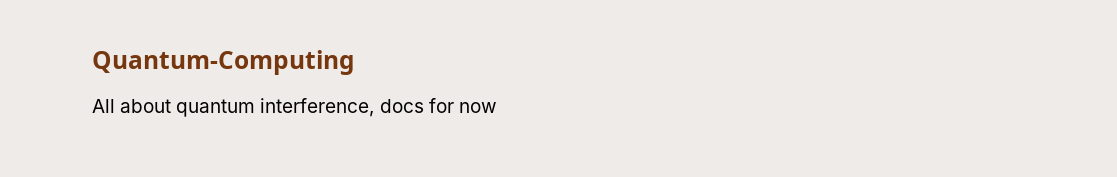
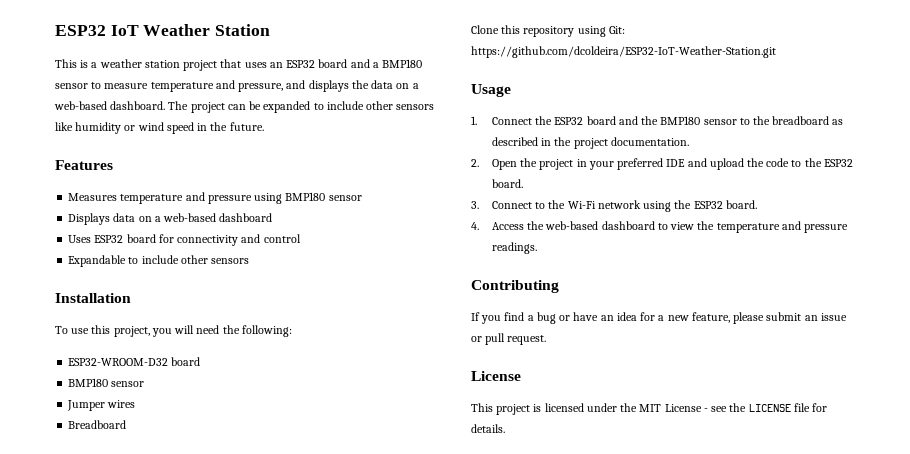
- Quantum-Computing
- All about quantum interference, docs for now
+ ESP32 IoT Weather Station
+ This is a weather station project that uses an ESP32 board and a BMP180 sensor to measure temperature and pressure, and displays the data on a web-based dashboard. The project can be expanded to include other sensors like humidity or wind speed in the future.
+ Features
+ Measures temperature and pressure using BMP180 sensor
+ Displays data on a web-based dashboard
+ Uses ESP32 board for connectivity and control
+ Expandable to include other sensors
+ Installation
+ To use this project, you will need the following:
+ ESP32-WROOM-D32 board
+ BMP180 sensor
+ Jumper wires
+ Breadboard
+ Clone this repository using Git: https://github.com/dcoldeira/ESP32-IoT-Weather-Station.git
+ Usage
+ 1. Connect the ESP32 board and the BMP180 sensor to the breadboard as described in the project documentation.
+ 2. Open the project in your preferred IDE and upload the code to the ESP32 board.
+ 3. Connect to the Wi-Fi network using the ESP32 board.
+ 4. Access the web-based dashboard to view the temperature and pressure readings.
+ Contributing
+ If you find a bug or have an idea for a new feature, please submit an issue or pull request.
+ License
+ This project is licensed under the MIT License - see the LICENSE file for details.

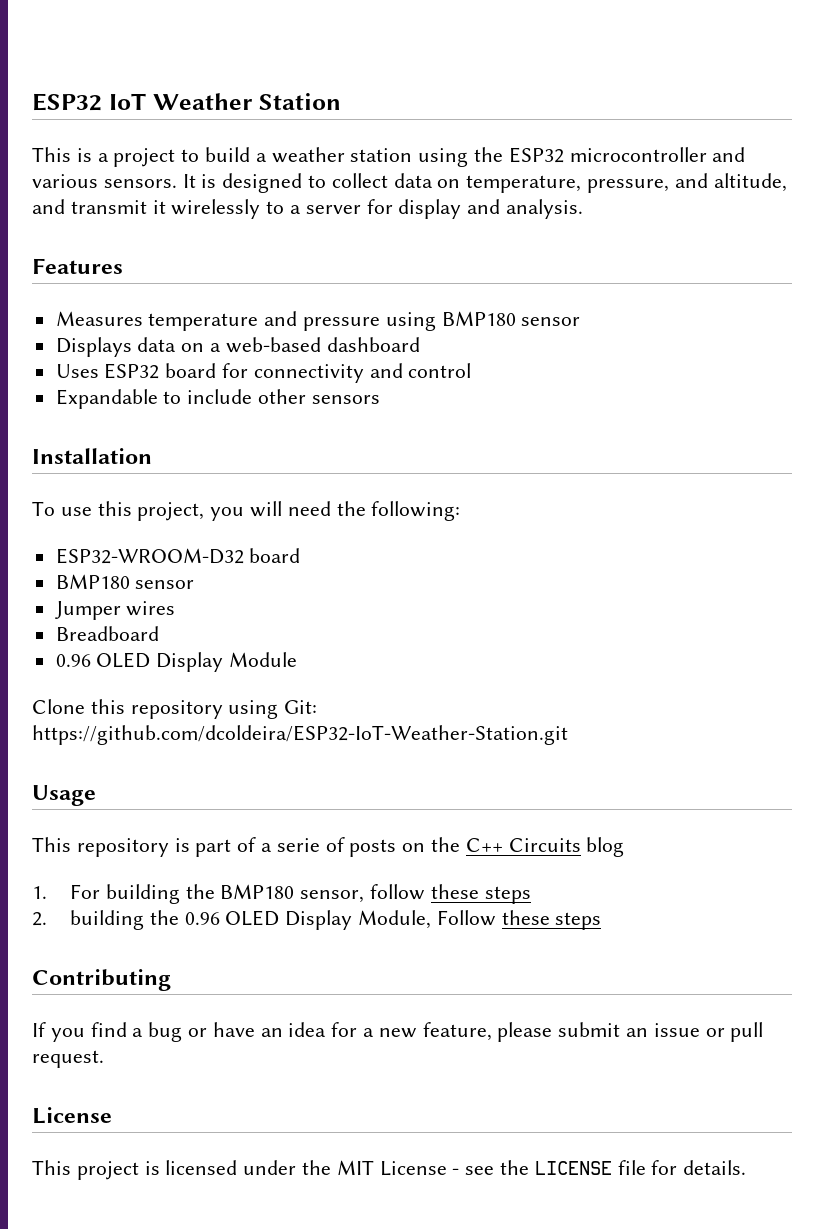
- This is a weather station project that uses an ESP32 board and a BMP180 sensor to measure temperature and pressure, and displays the data on a web-based dashboard. The project can be expanded to include other sensors like humidity or wind speed in the future.
+ This is a project to build a weather station using the ESP32 microcontroller and various sensors. It is designed to collect data on temperature, pressure, and altitude, and transmit it wirelessly to a server for display and analysis.
+ 0.96 OLED Display Module
- 1. Connect the ESP32 board and the BMP180 sensor to the breadboard as described in the project documentation.
- 2. Open the project in your preferred IDE and upload the code to the ESP32 board.
- 3. Connect to the Wi-Fi network using the ESP32 board.
- 4. Access the web-based dashboard to view the temperature and pressure readings.
+ This repository is part of a serie of posts on the C++ Circuits blog
+ 1. For building the BMP180 sensor, follow these steps
+ 2. building the 0.96 OLED Display Module, Follow these steps

